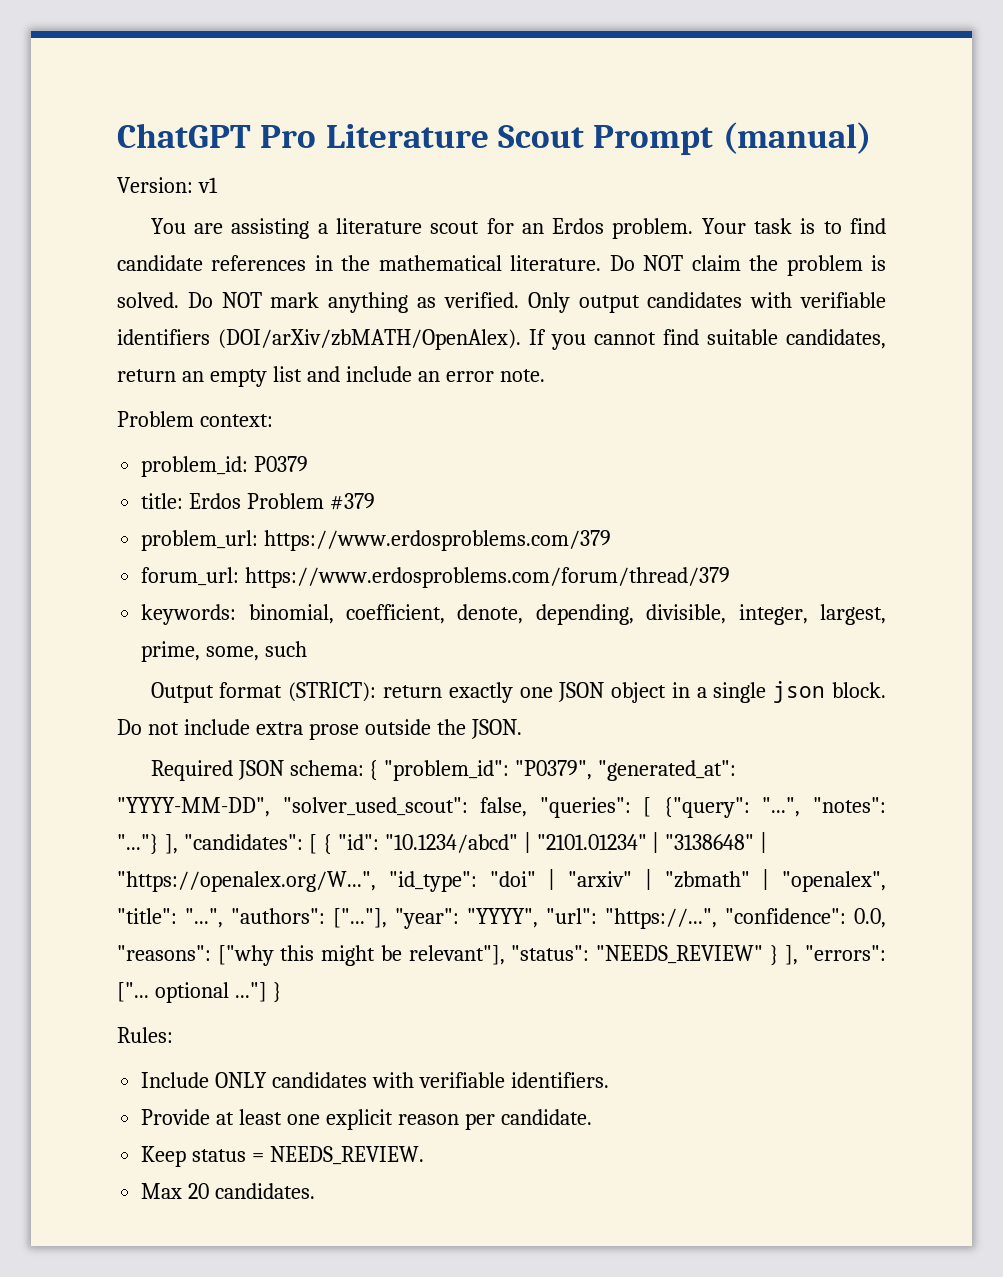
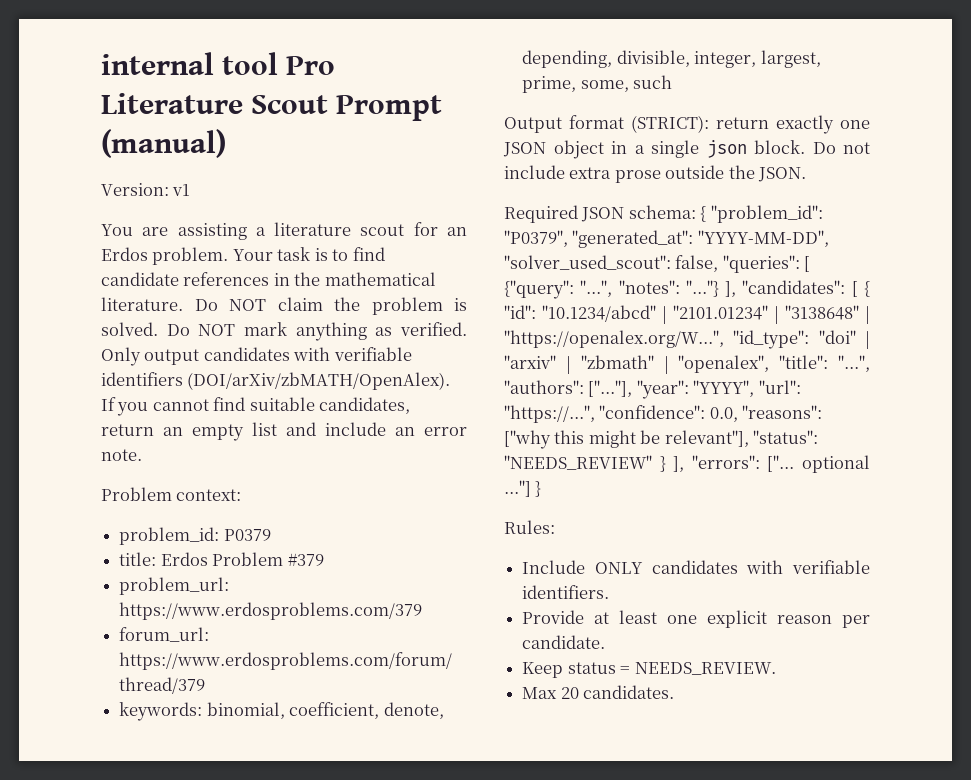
- ChatGPT Pro Literature Scout Prompt (manual)
+ internal tool Pro Literature Scout Prompt (manual)

